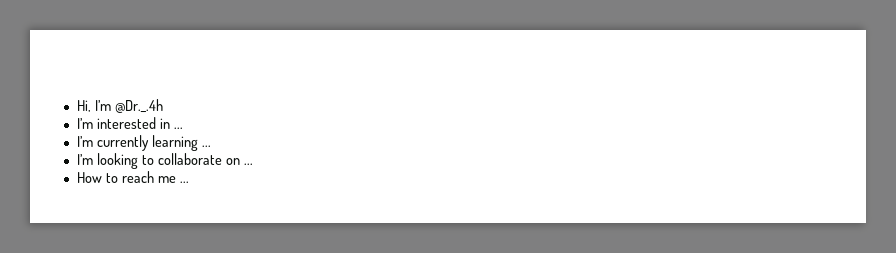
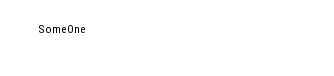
- Hi, I’m @Dr._.4h
- I’m interested in ...
- I’m currently learning ...
- I’m looking to collaborate on ...
- How to reach me ...
+ SomeOne

